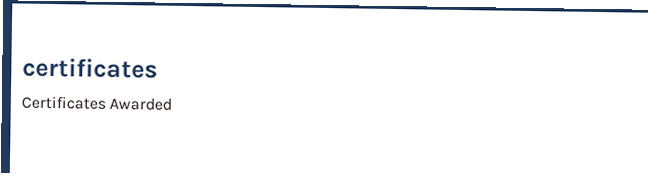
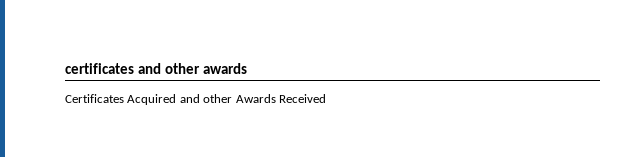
- certificates
- Certificates Awarded
+ certificates and other awards
+ Certificates Acquired and other Awards Received

